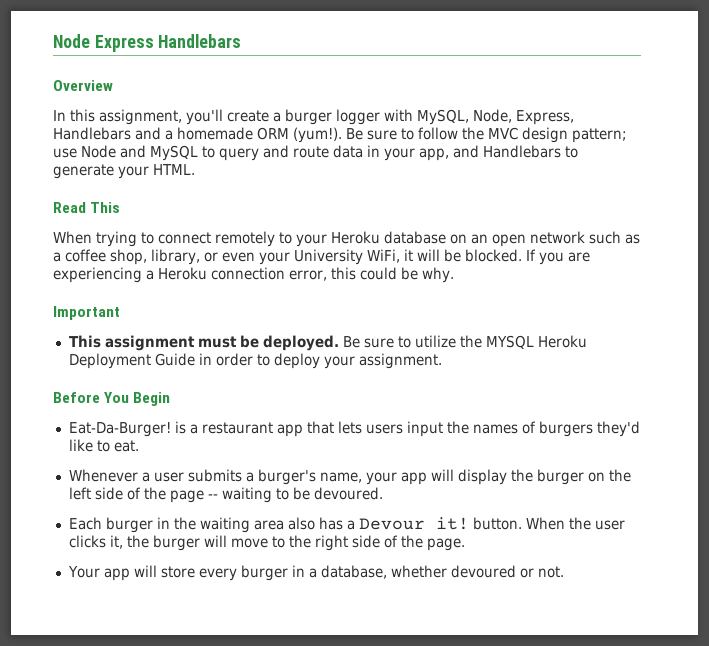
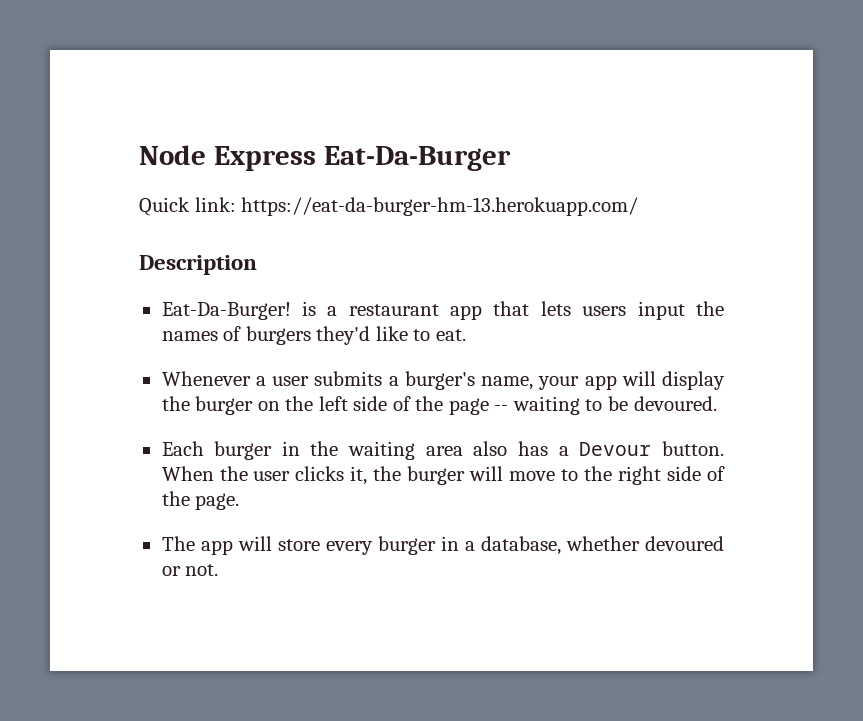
- Node Express Handlebars
- Overview
- In this assignment, you'll create a burger logger with MySQL, Node, Express, Handlebars and a homemade ORM (yum!). Be sure to follow the MVC design pattern; use Node and MySQL to query and route data in your app, and Handlebars to generate your HTML.
- Read This
- When trying to connect remotely to your Heroku database on an open network such as a coffee shop, library, or even your University WiFi, it will be blocked. If you are experiencing a Heroku connection error, this could be why.
- Important
- This assignment must be deployed. Be sure to utilize the MYSQL Heroku Deployment Guide in order to deploy your assignment.
- Before You Begin
+ Node Express Eat-Da-Burger
+ Quick link: https://eat-da-burger-hm-13.herokuapp.com/
+ Description
- Each burger in the waiting area also has a Devour it! button.
+ Each burger in the waiting area also has a Devour button.
- Your app will store every burger in a database, whether devoured or not.
+ The app will store every burger in a database, whether devoured or not.

